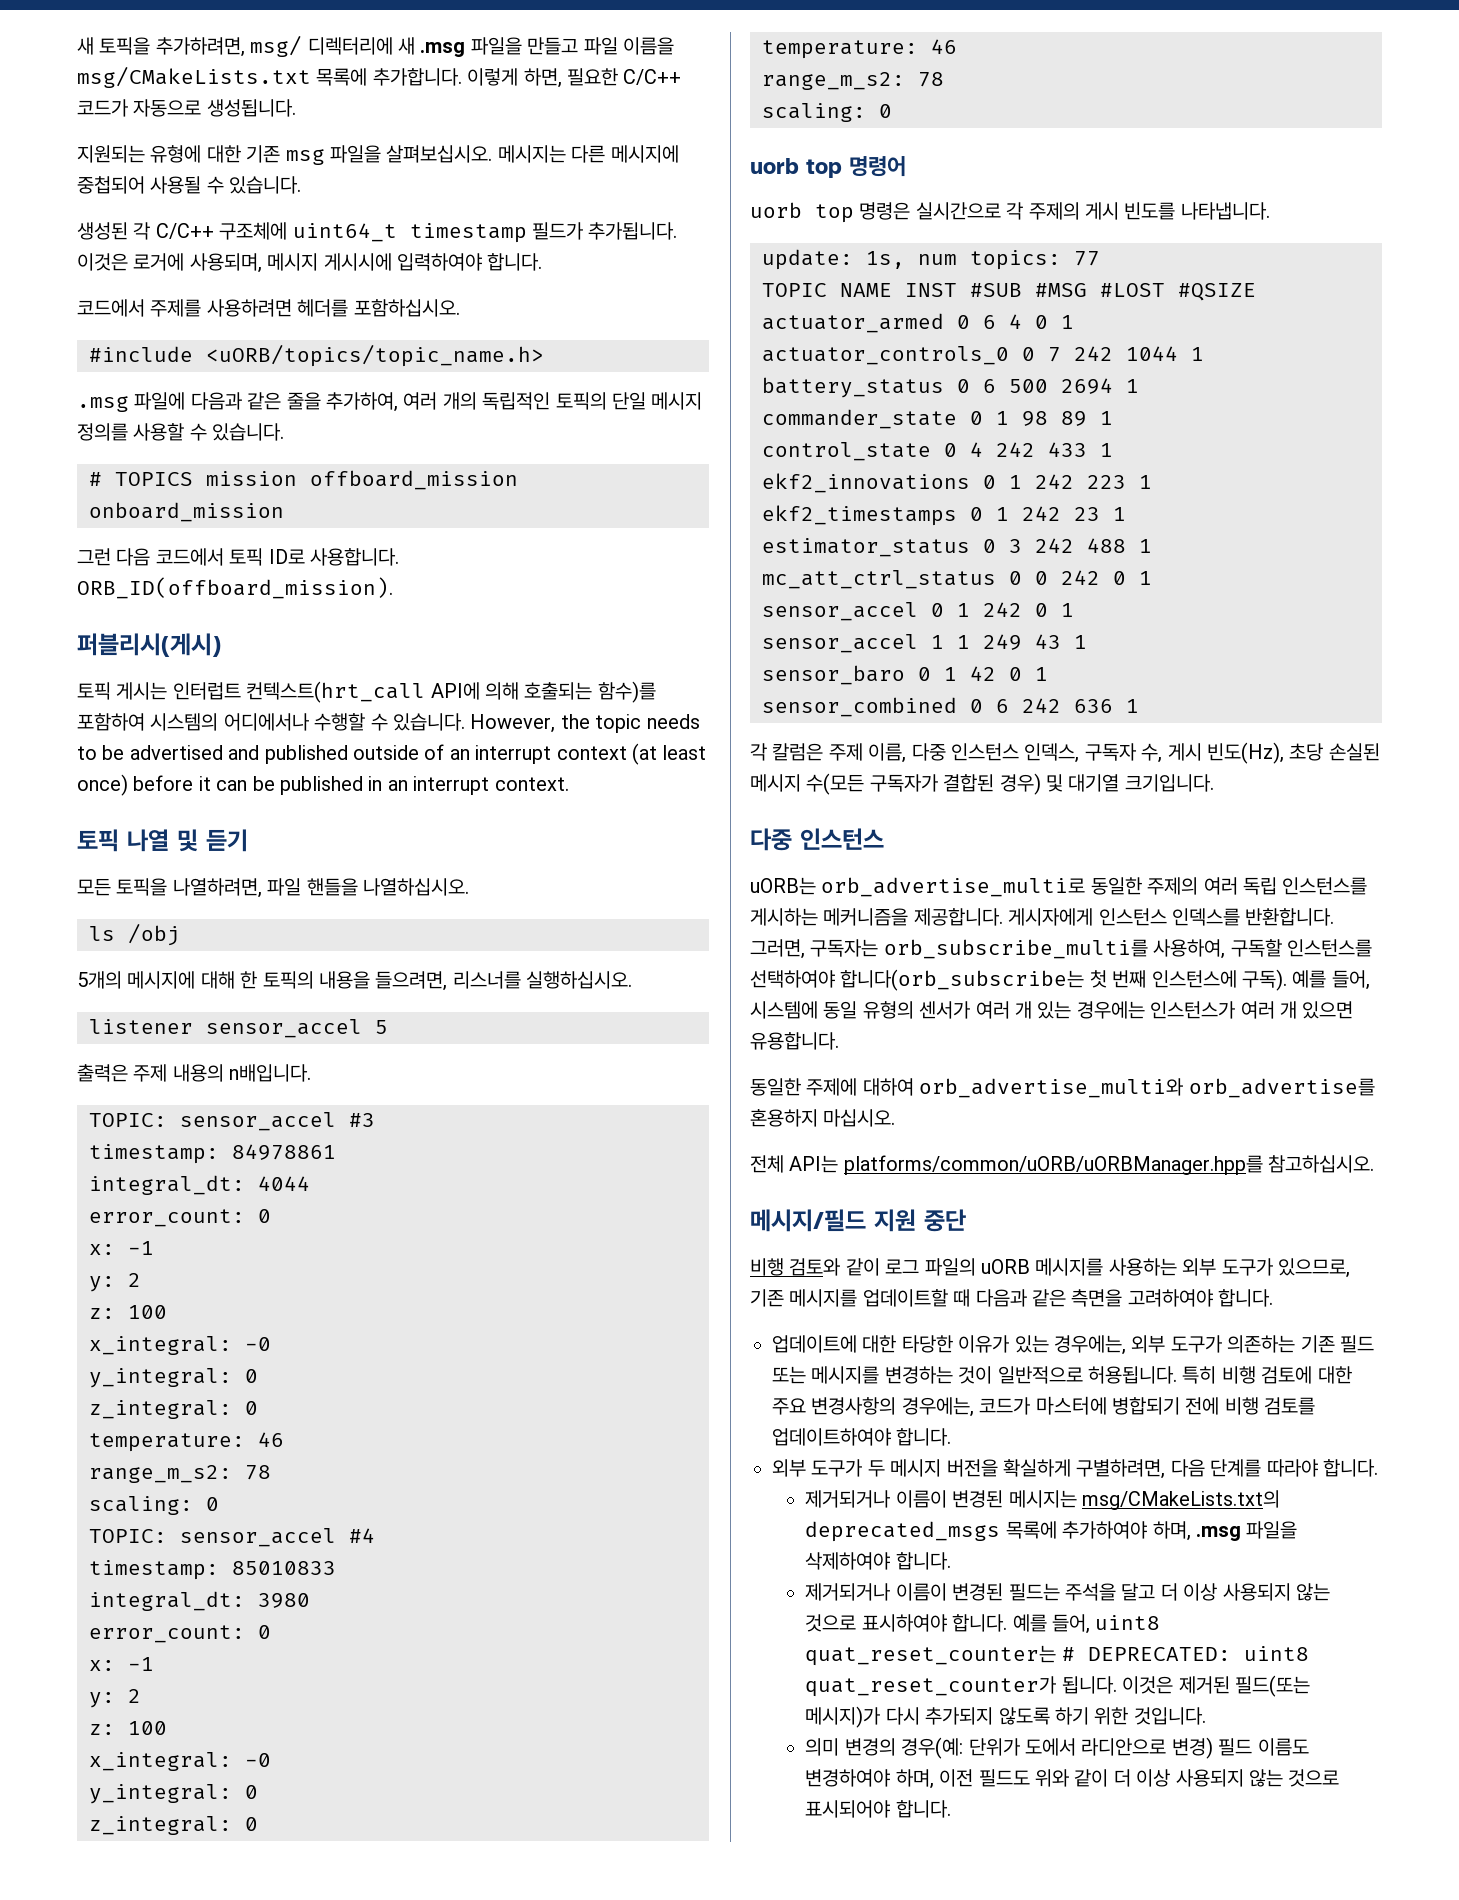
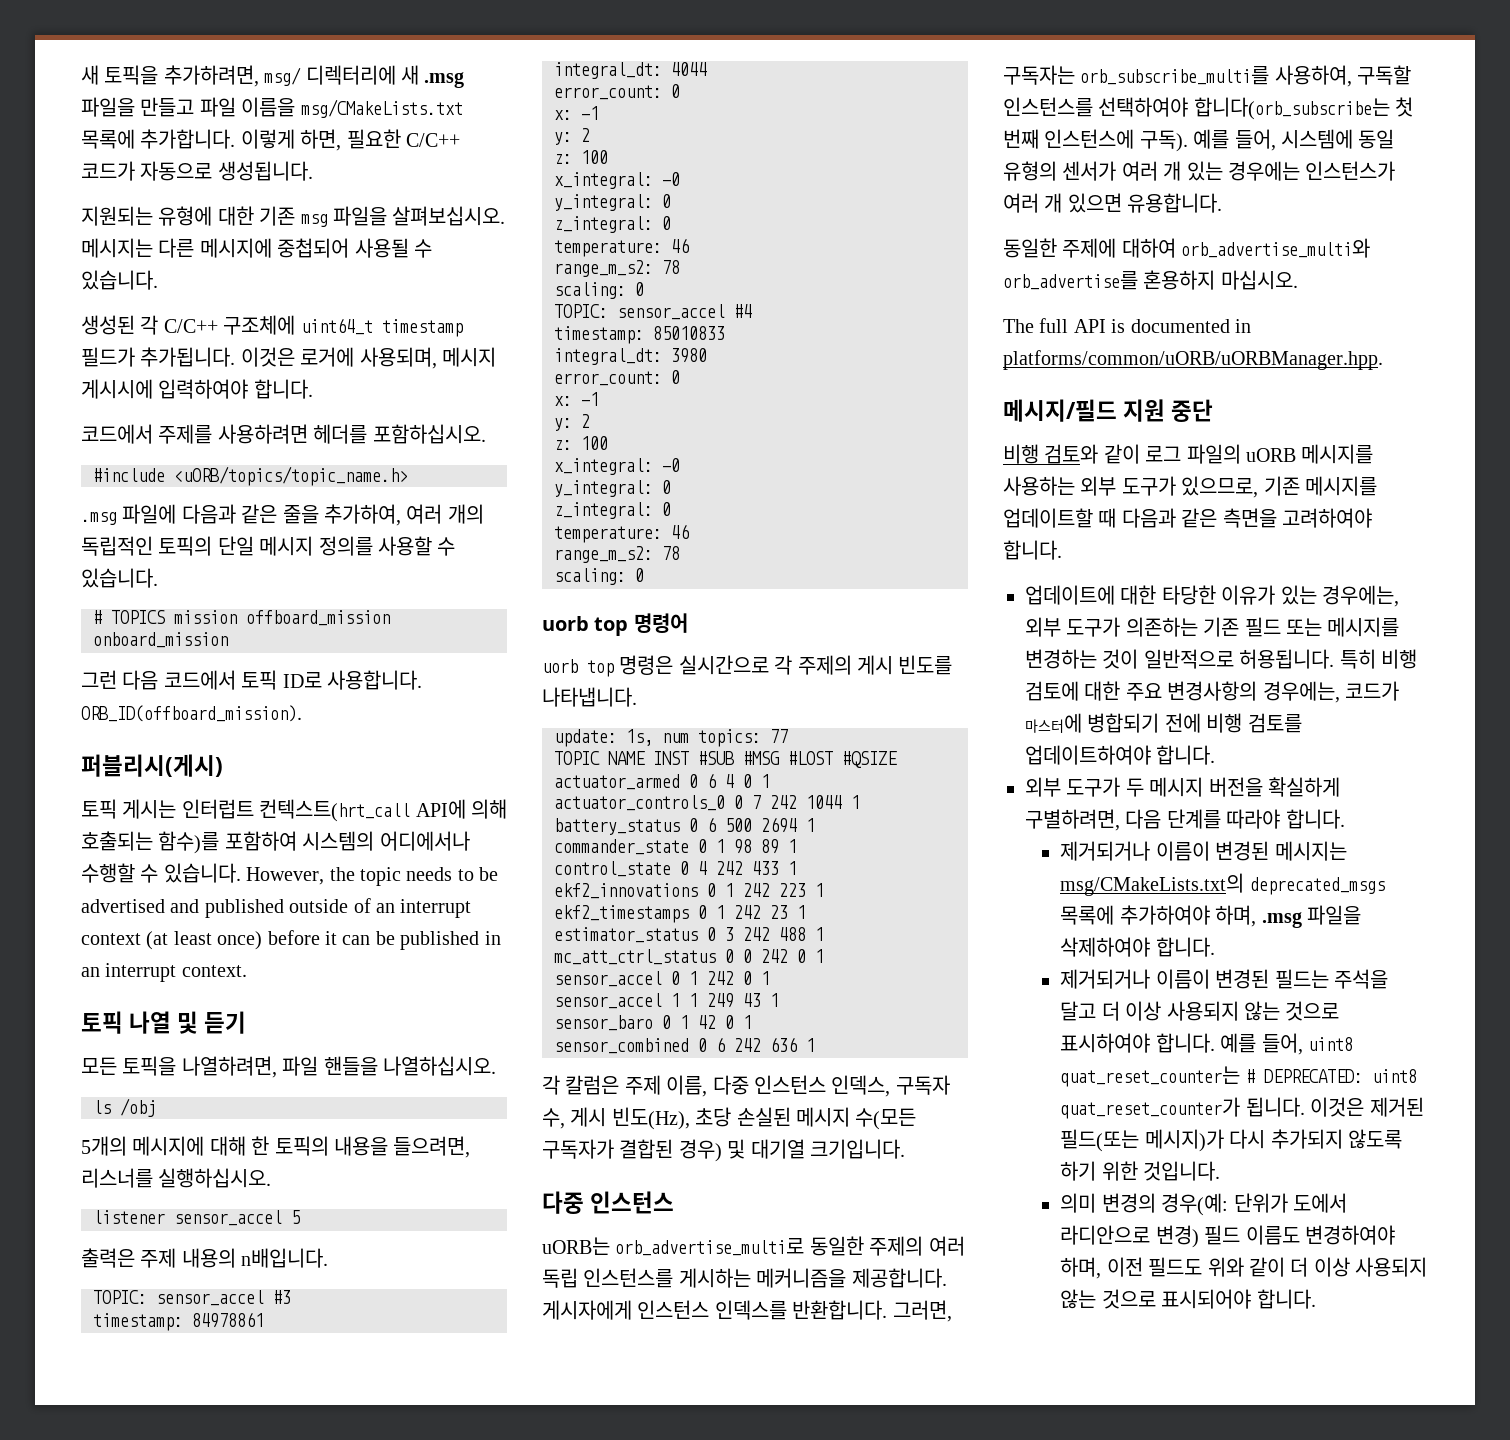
- 전체 API는 platforms/common/uORB/uORBManager.hpp를 참고하십시오.
+ The full API is documented in platforms/common/uORB/uORBManager.hpp.

